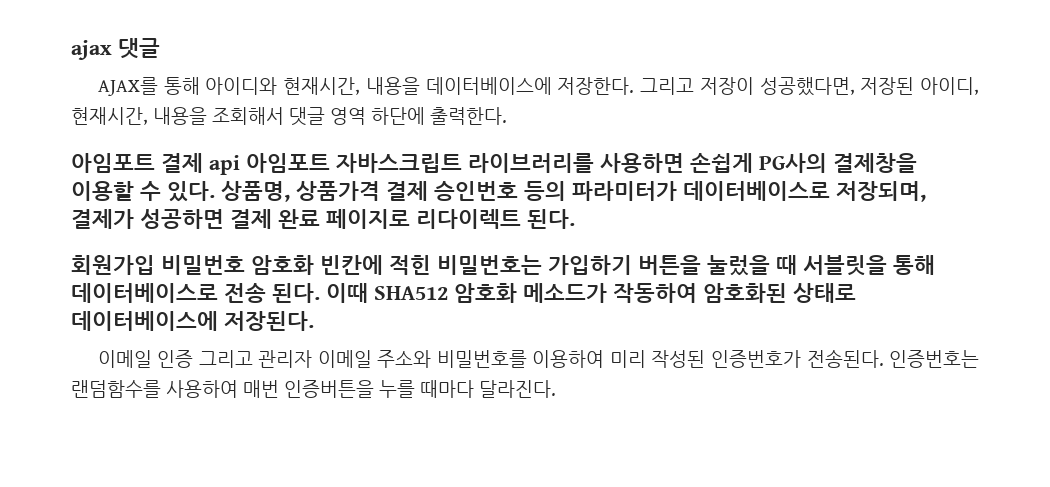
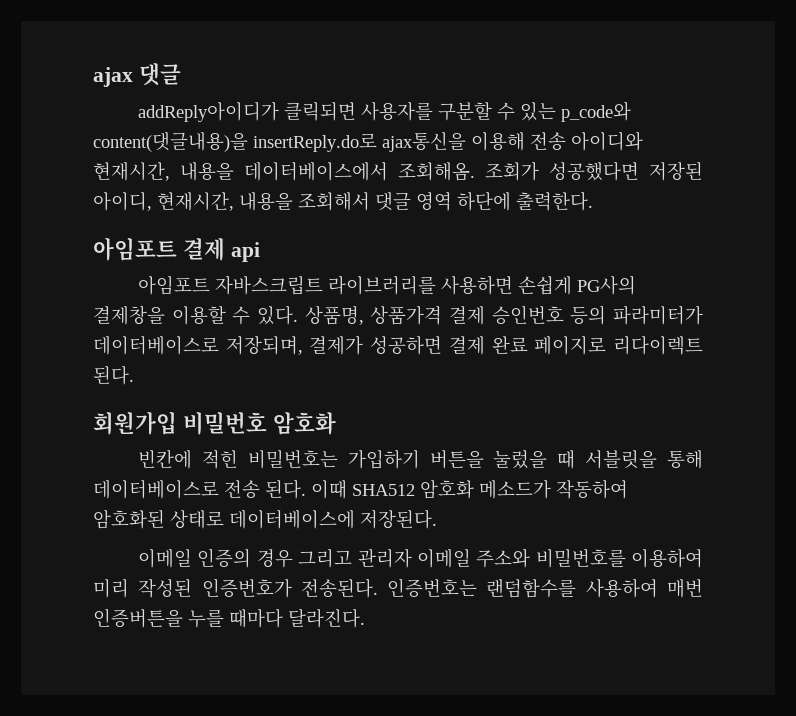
- AJAX를 통해 아이디와 현재시간, 내용을 데이터베이스에 저장한다. 그리고 저장이 성공했다면, 저장된 아이디, 현재시간, 내용을 조회해서 댓글 영역 하단에 출력한다.
+ addReply아이디가 클릭되면 사용자를 구분할 수 있는 p_code와 content(댓글내용)을 insertReply.do로 ajax통신을 이용해 전송 아이디와 현재시간, 내용을 데이터베이스에서 조회해옴. 조회가 성공했다면 저장된 아이디, 현재시간, 내용을 조회해서 댓글 영역 하단에 출력한다.
- 아임포트 결제 api 아임포트 자바스크립트 라이브러리를 사용하면 손쉽게 PG사의 결제창을 이용할 수 있다.
+ 아임포트 결제 api
+ 아임포트 자바스크립트 라이브러리를 사용하면 손쉽게 PG사의 결제창을 이용할 수 있다.
- 회원가입 비밀번호 암호화 빈칸에 적힌 비밀번호는 가입하기 버튼을 눌렀을 때 서블릿을 통해 데이터베이스로 전송 된다.
+ 회원가입 비밀번호 암호화
+ 빈칸에 적힌 비밀번호는 가입하기 버튼을 눌렀을 때 서블릿을 통해 데이터베이스로 전송 된다.
- 이메일 인증 그리고 관리자 이메일 주소와 비밀번호를 이용하여 미리 작성된 인증번호가 전송된다.
+ 이메일 인증의 경우 그리고 관리자 이메일 주소와 비밀번호를 이용하여 미리 작성된 인증번호가 전송된다.

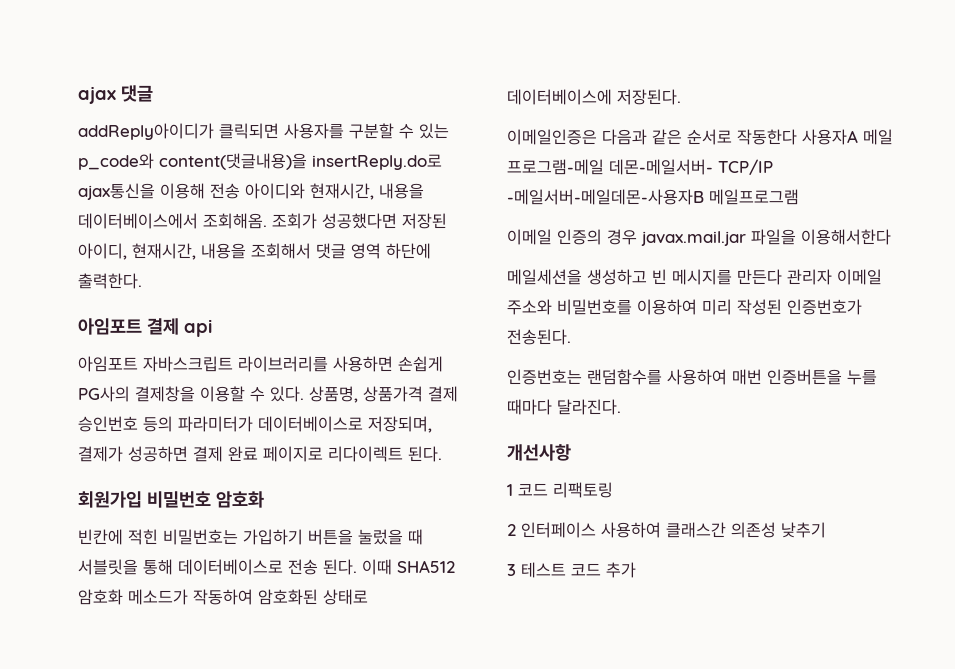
- 이메일 인증의 경우 그리고 관리자 이메일 주소와 비밀번호를 이용하여 미리 작성된 인증번호가 전송된다. 인증번호는 랜덤함수를 사용하여 매번 인증버튼을 누를 때마다 달라진다.
+ 이메일인증은 다음과 같은 순서로 작동한다 사용자A 메일 프로그램-메일 데몬-메일서버- TCP/IP -메일서버-메일데몬-사용자B 메일프로그램
+ 이메일 인증의 경우 javax.mail.jar 파일을 이용해서한다
+ 메일세션을 생성하고 빈 메시지를 만든다 관리자 이메일 주소와 비밀번호를 이용하여 미리 작성된 인증번호가 전송된다.
+ 인증번호는 랜덤함수를 사용하여 매번 인증버튼을 누를 때마다 달라진다.
+ 개선사항
+ 1 코드 리팩토링
+ 2 인터페이스 사용하여 클래스간 의존성 낮추기
+ 3 테스트 코드 추가

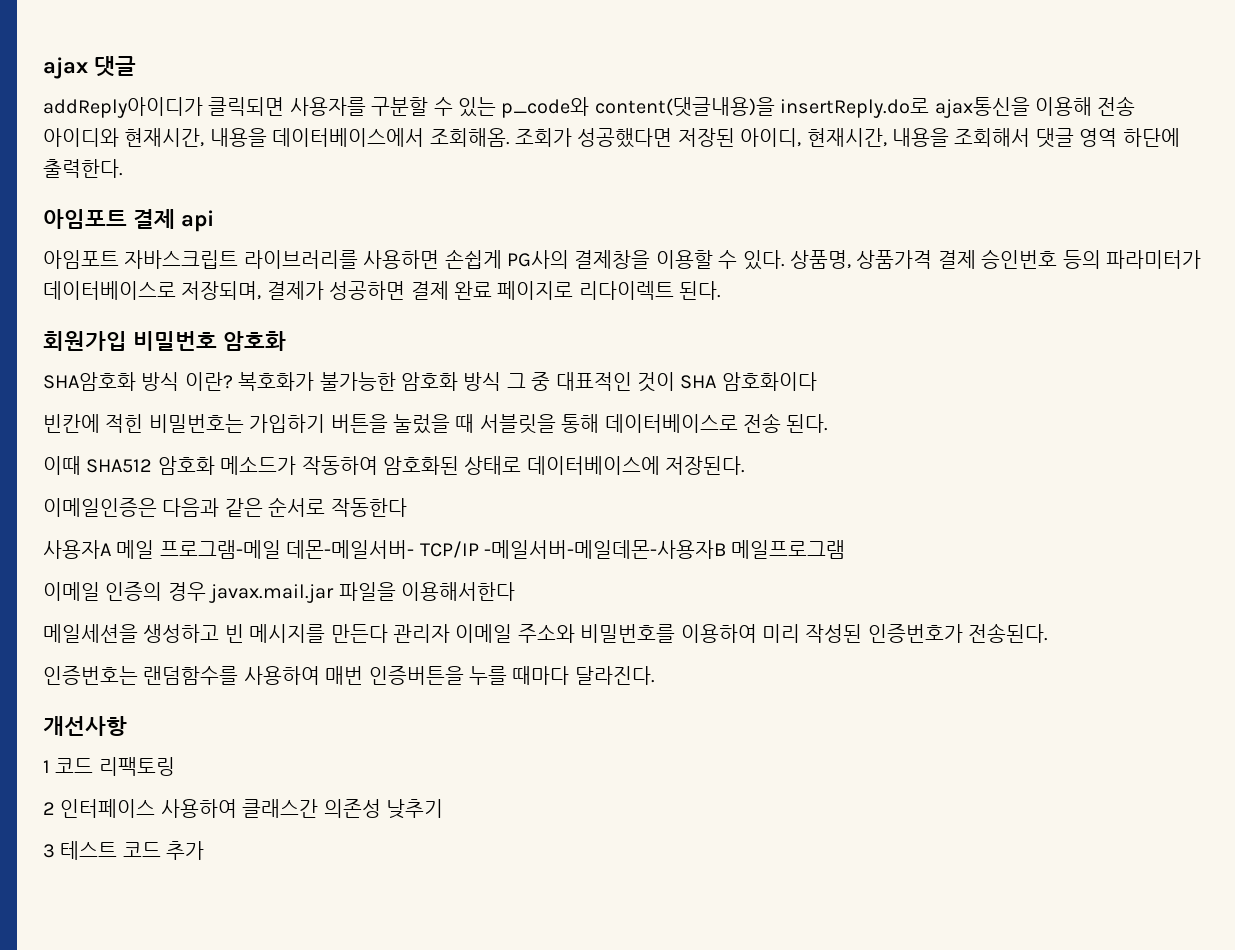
+ SHA암호화 방식 이란? 복호화가 불가능한 암호화 방식 그 중 대표적인 것이 SHA 암호화이다
- 빈칸에 적힌 비밀번호는 가입하기 버튼을 눌렀을 때 서블릿을 통해 데이터베이스로 전송 된다. 이때 SHA512 암호화 메소드가 작동하여 암호화된 상태로 데이터베이스에 저장된다.
+ 빈칸에 적힌 비밀번호는 가입하기 버튼을 눌렀을 때 서블릿을 통해 데이터베이스로 전송 된다.
+ 이때 SHA512 암호화 메소드가 작동하여 암호화된 상태로 데이터베이스에 저장된다.
- 이메일인증은 다음과 같은 순서로 작동한다 사용자A 메일 프로그램-메일 데몬-메일서버- TCP/IP -메일서버-메일데몬-사용자B 메일프로그램
+ 이메일인증은 다음과 같은 순서로 작동한다
+ 사용자A 메일 프로그램-메일 데몬-메일서버- TCP/IP -메일서버-메일데몬-사용자B 메일프로그램

